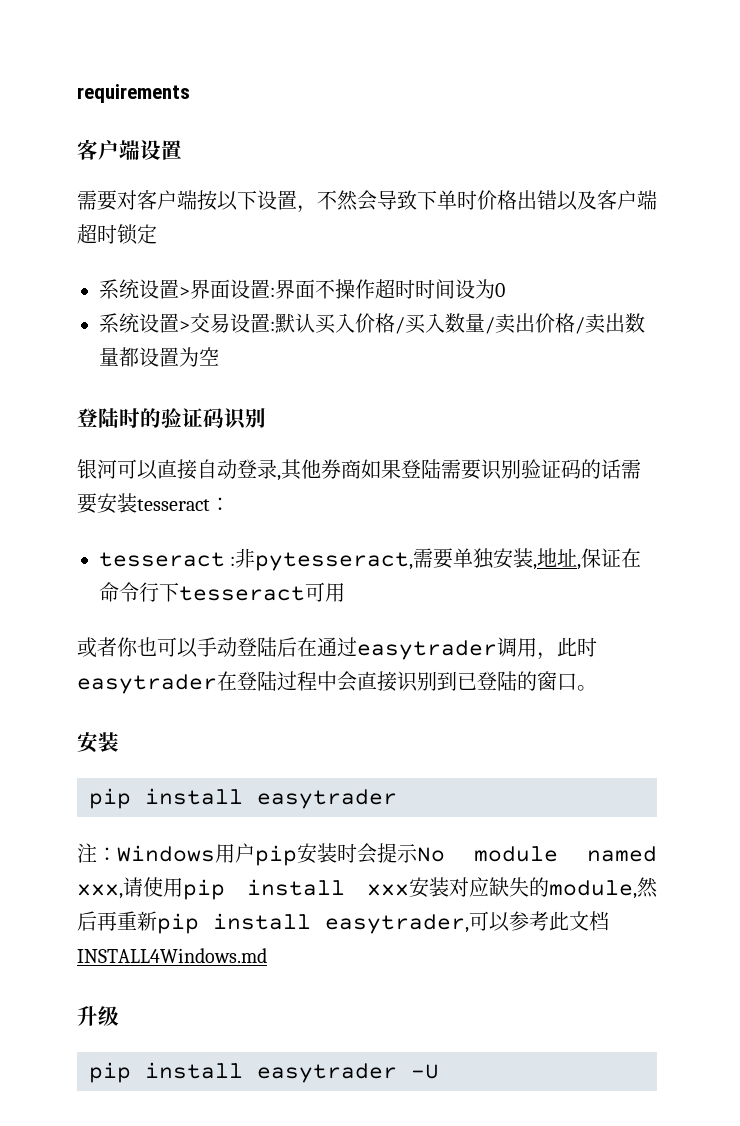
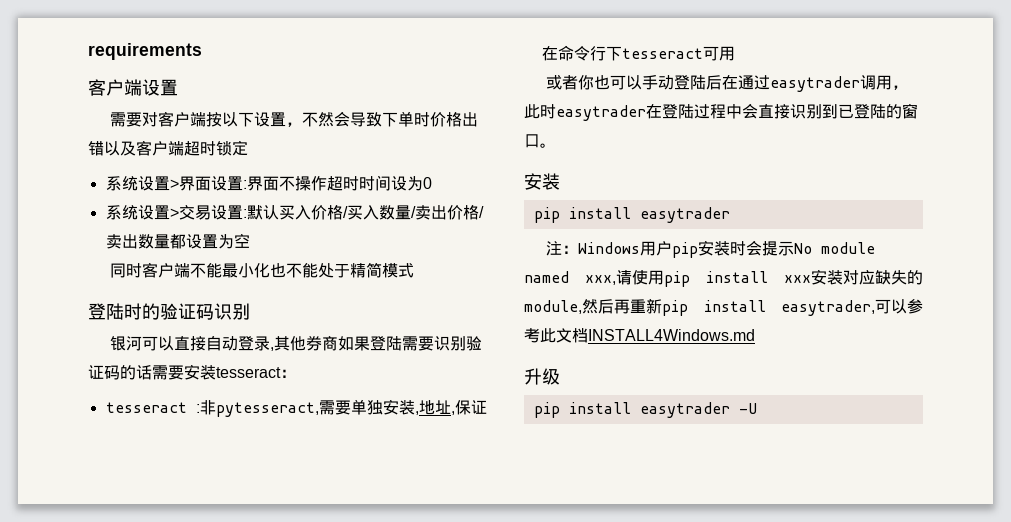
+ 同时客户端不能最小化也不能处于精简模式

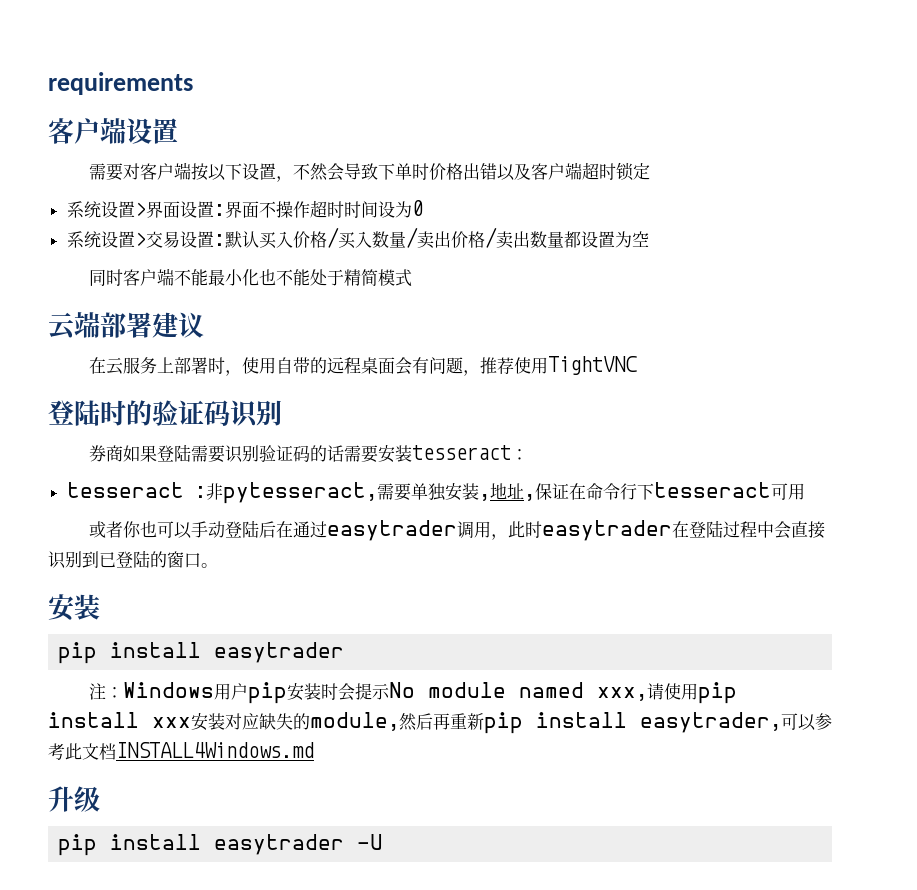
+ 云端部署建议
+ 在云服务上部署时，使用自带的远程桌面会有问题，推荐使用TightVNC
- 银河可以直接自动登录,其他券商如果登陆需要识别验证码的话需要安装tesseract：
+ 券商如果登陆需要识别验证码的话需要安装tesseract：

